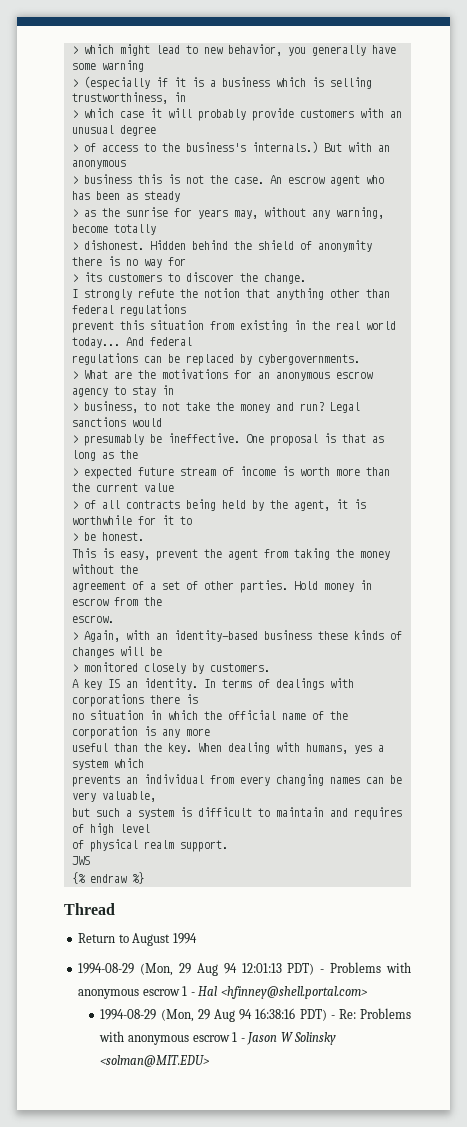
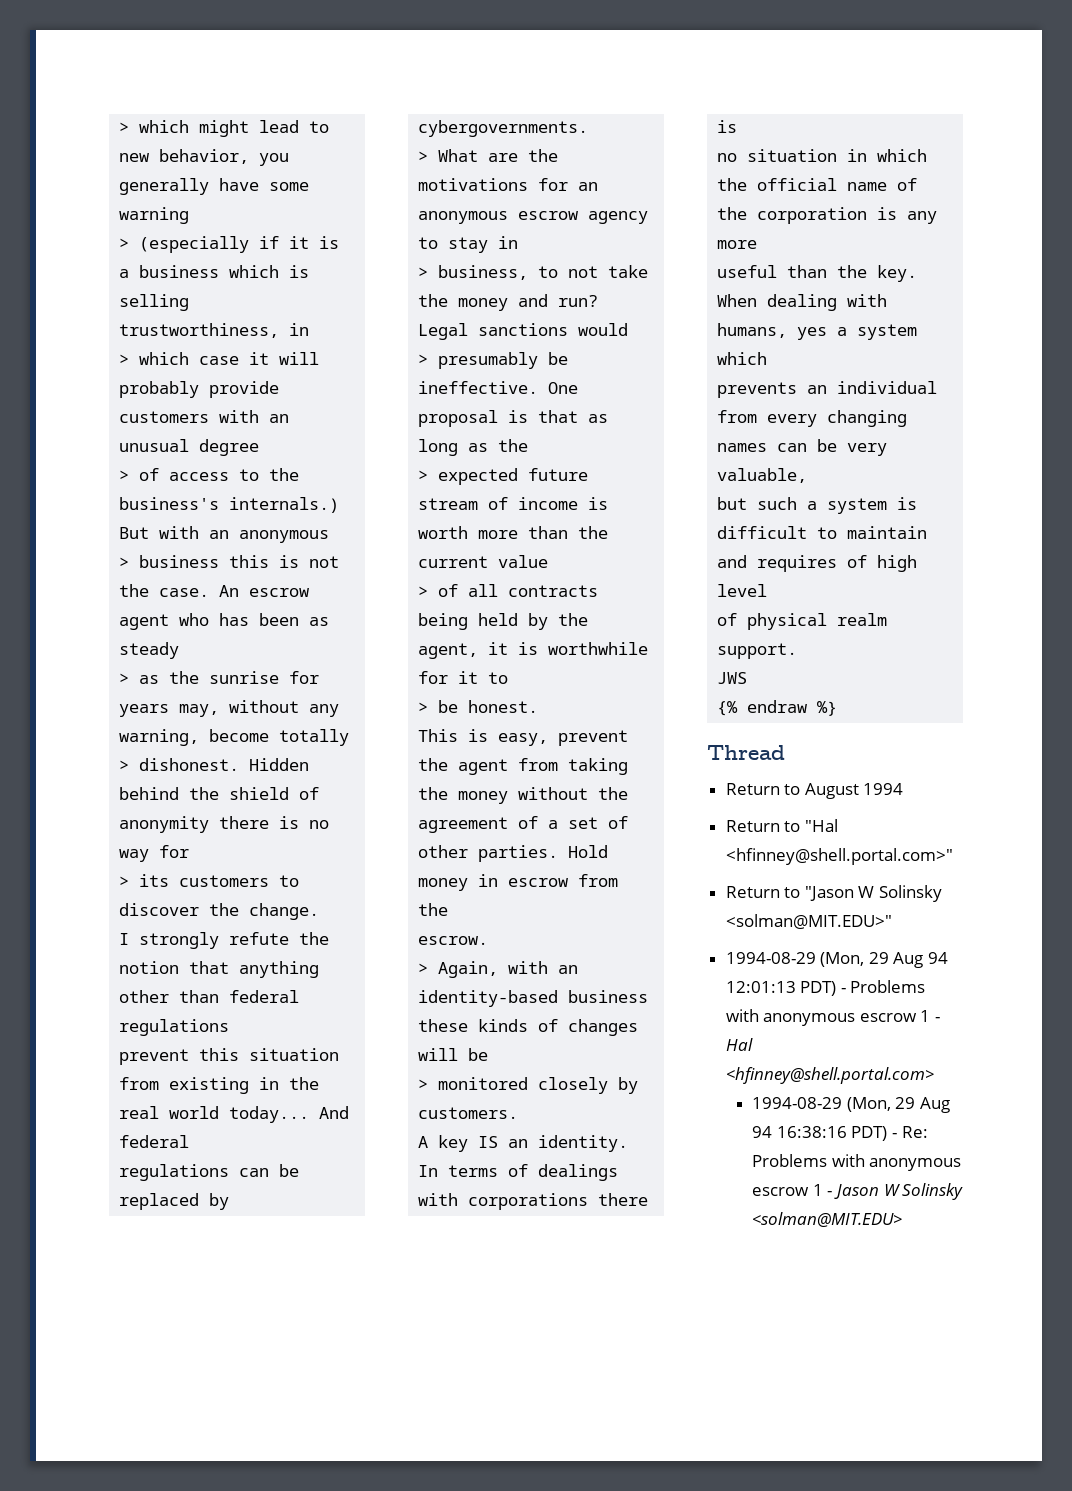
+ Return to "Hal <hfinney@shell.portal.com>"
+ Return to "Jason W Solinsky <solman@MIT.EDU>"

